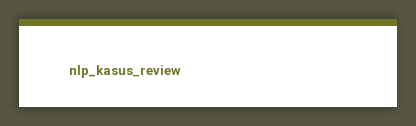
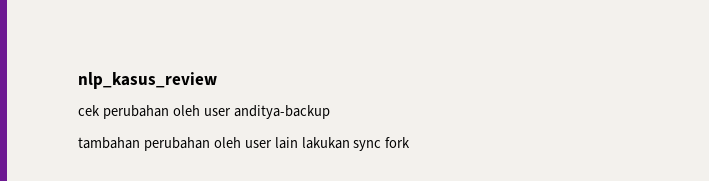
+ cek perubahan oleh user anditya-backup
+ tambahan perubahan oleh user lain lakukan sync fork

